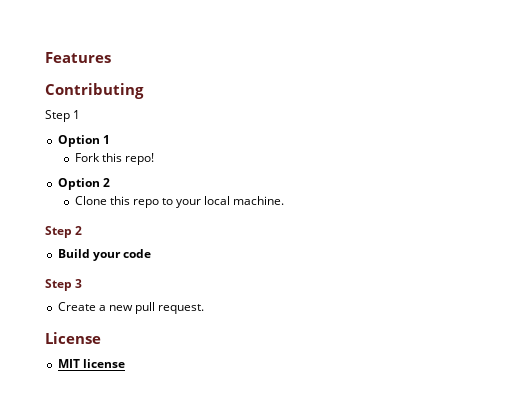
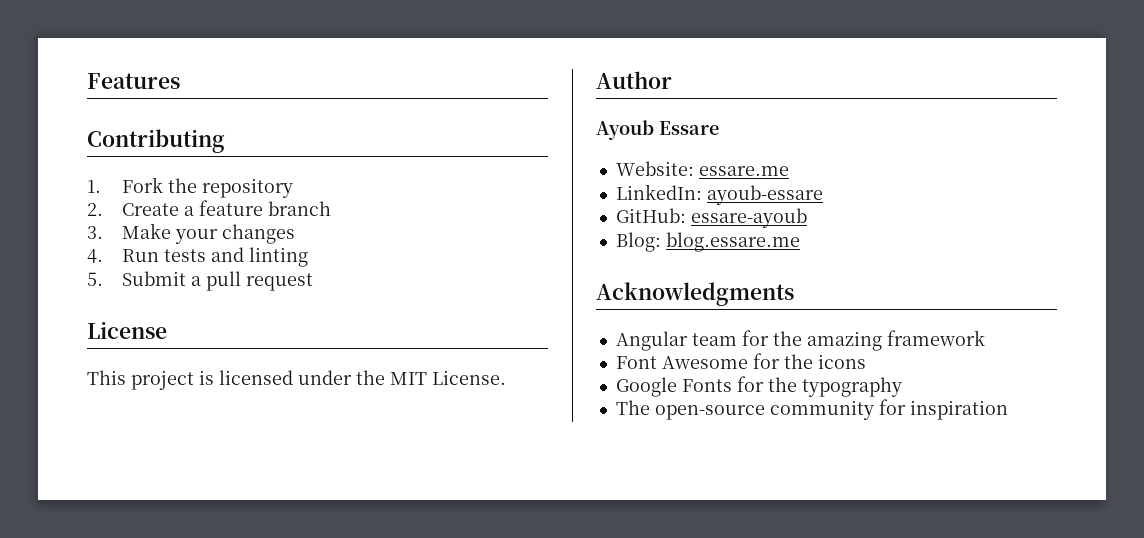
- Step 1
- Option 1
- Fork this repo!
- Option 2
- Clone this repo to your local machine.
- Step 2
- Build your code
- Step 3
- Create a new pull request.
+ 1. Fork the repository
+ 2. Create a feature branch
+ 3. Make your changes
+ 4. Run tests and linting
+ 5. Submit a pull request
  License
- MIT license
+ This project is licensed under the MIT License.
+ Author
+ Ayoub Essare
+ Website: essare.me
+ LinkedIn: ayoub-essare
+ GitHub: essare-ayoub
+ Blog: blog.essare.me
+ Acknowledgments
+ Angular team for the amazing framework
+ Font Awesome for the icons
+ Google Fonts for the typography
+ The open-source community for inspiration

